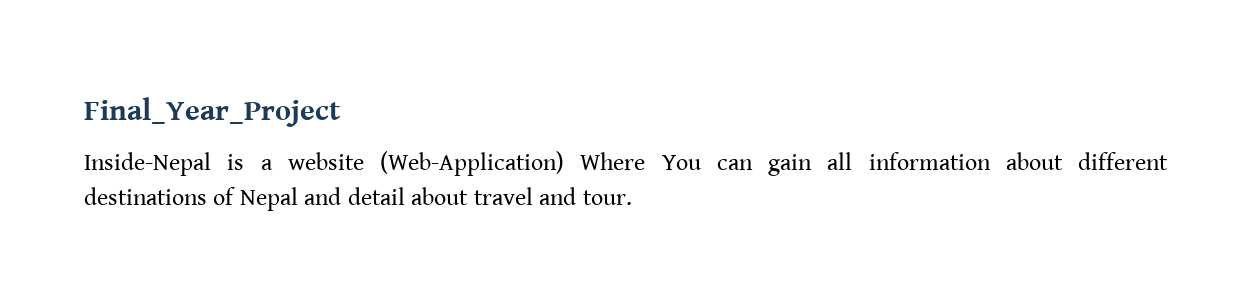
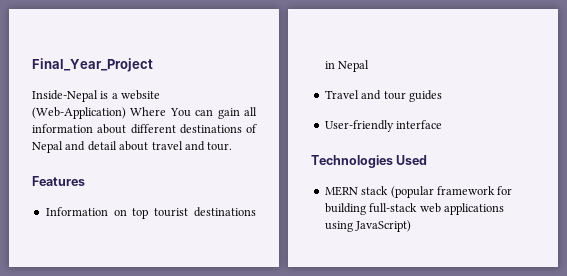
+ Features
+ Information on top tourist destinations in Nepal
+ Travel and tour guides
+ User-friendly interface
+ Technologies Used
+ MERN stack (popular framework for building full-stack web applications using JavaScript)

